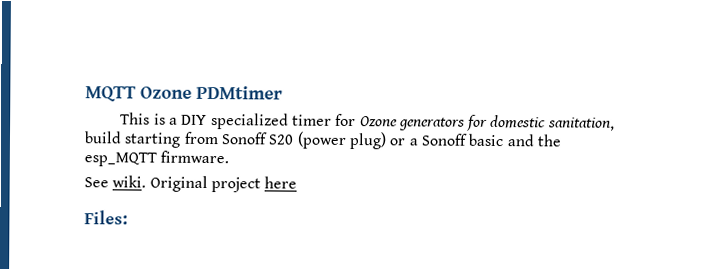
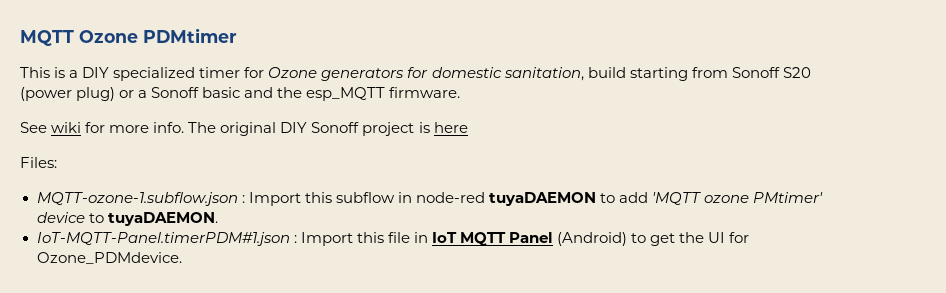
- See wiki. Original project here
+ See wiki for more info. The original DIY Sonoff project is here
  Files:
+ MQTT-ozone-1.subflow.json : Import this subflow in node-red tuyaDAEMON to add 'MQTT ozone PMtimer' device to tuyaDAEMON.
+ IoT-MQTT-Panel.timerPDM#1.json : Import this file in IoT MQTT Panel (Android) to get the UI for Ozone_PDMdevice.

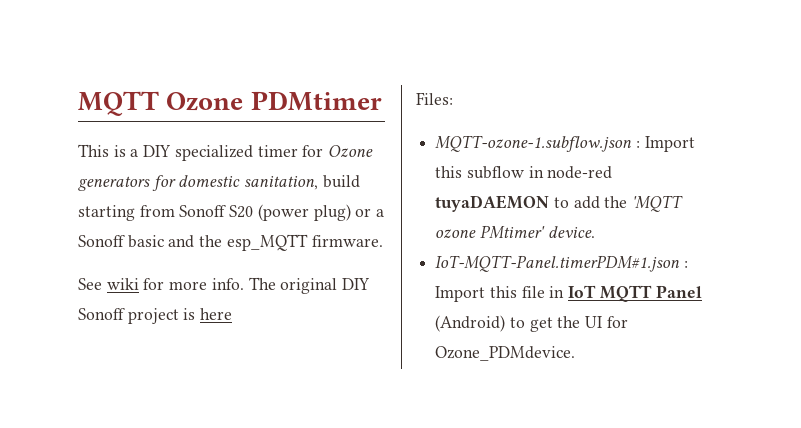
- MQTT-ozone-1.subflow.json : Import this subflow in node-red tuyaDAEMON to add 'MQTT ozone PMtimer' device to tuyaDAEMON.
+ MQTT-ozone-1.subflow.json : Import this subflow in node-red tuyaDAEMON to add the 'MQTT ozone PMtimer' device.

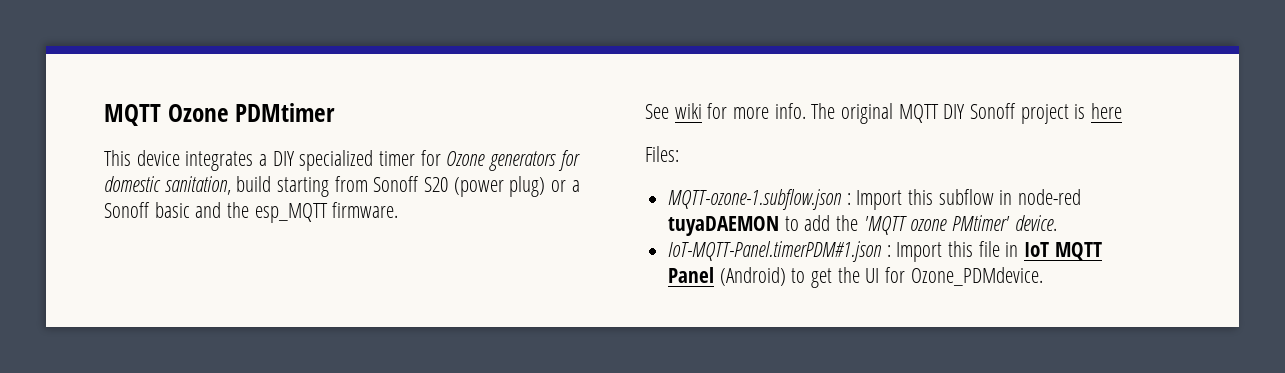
- This is a DIY specialized timer for Ozone generators for domestic sanitation, build starting from Sonoff S20 (power plug) or a Sonoff basic and the esp_MQTT firmware.
+ This device integrates a DIY specialized timer for Ozone generators for domestic sanitation, build starting from Sonoff S20 (power plug) or a Sonoff basic and the esp_MQTT firmware.
- The original DIY Sonoff project is here
+ The original MQTT DIY Sonoff project is here

